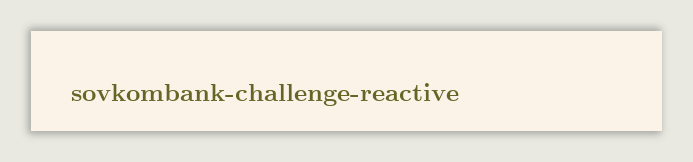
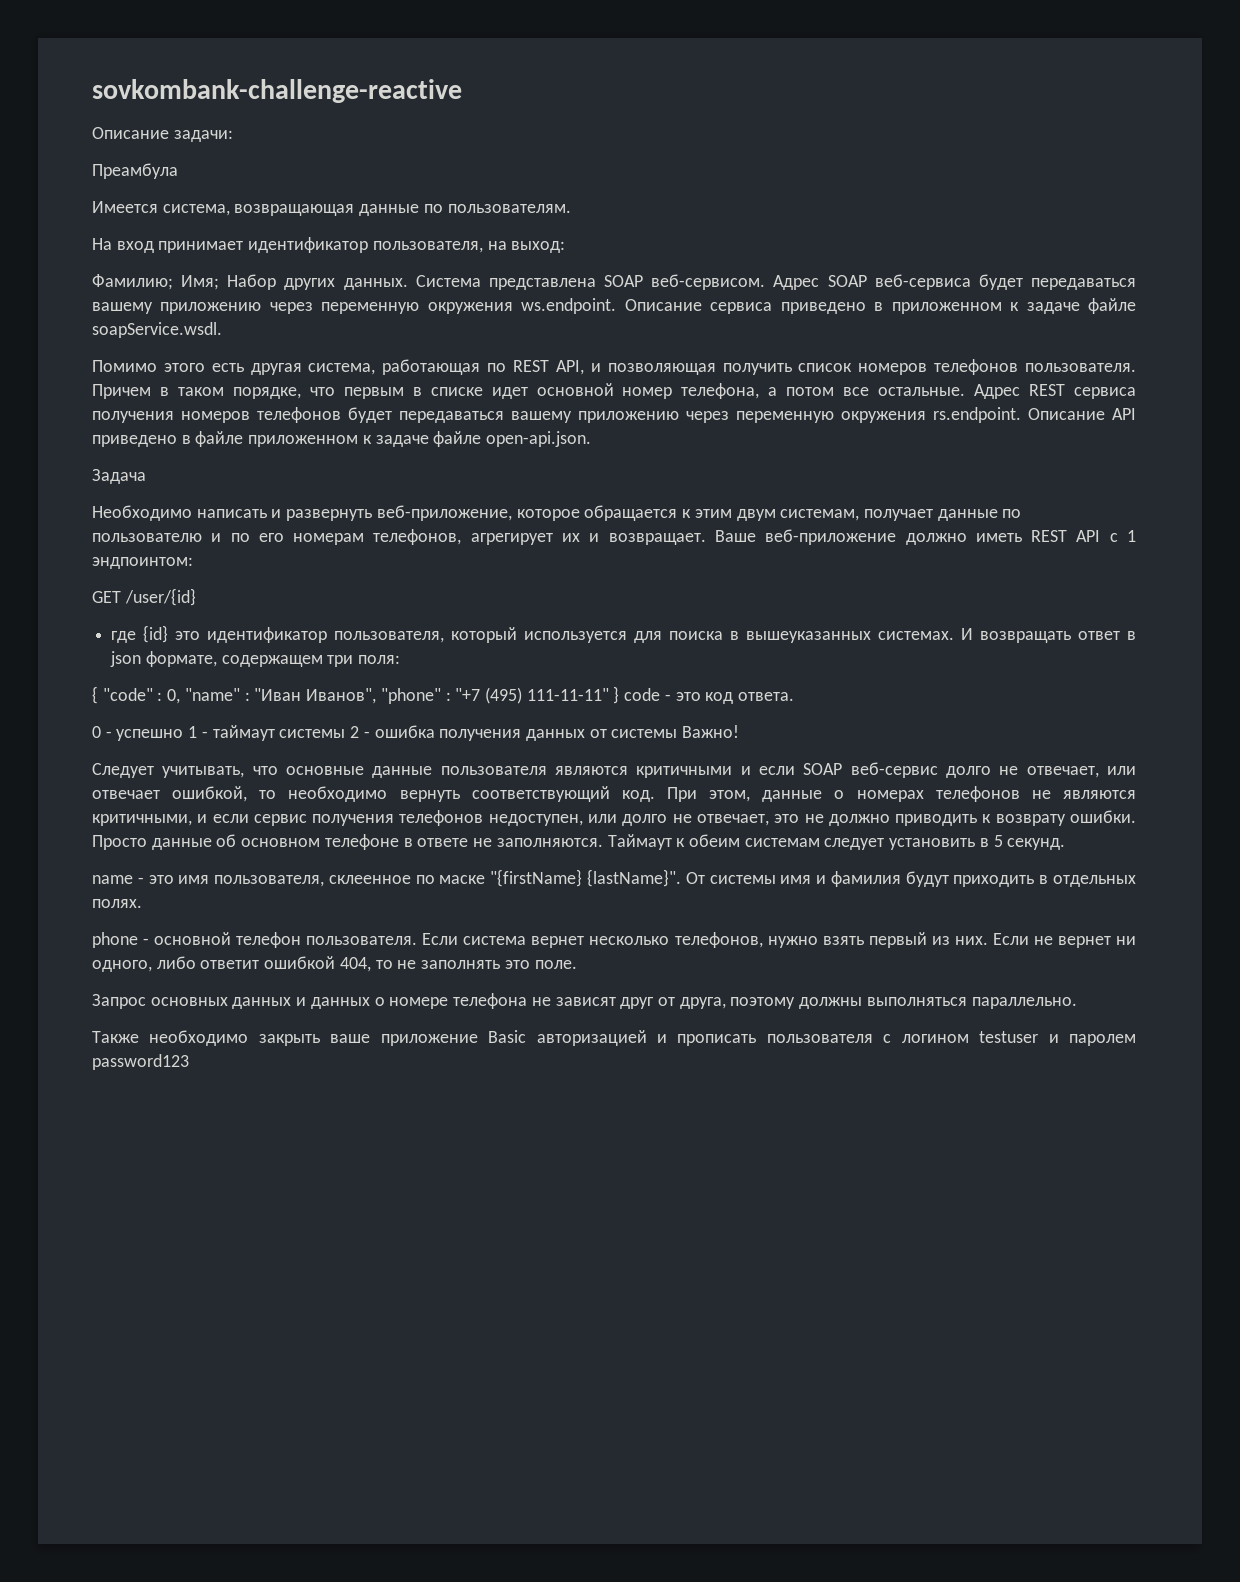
+ Описание задачи:
+ Преамбула
+ Имеется система, возвращающая данные по пользователям.
+ На вход принимает идентификатор пользователя, на выход:
+ Фамилию; Имя; Набор других данных. Система представлена SOAP веб-сервисом. Адрес SOAP веб-сервиса будет передаваться вашему приложению через переменную окружения ws.endpoint. Описание сервиса приведено в приложенном к задаче файле soapService.wsdl.
+ Помимо этого есть другая система, работающая по REST API, и позволяющая получить список номеров телефонов пользователя. Причем в таком порядке, что первым в списке идет основной номер телефона, а потом все остальные. Адрес REST сервиса получения номеров телефонов будет передаваться вашему приложению через переменную окружения rs.endpoint. Описание API приведено в файле приложенном к задаче файле open-api.json.
+ Задача
+ Необходимо написать и развернуть веб-приложение, которое обращается к этим двум системам, получает данные по пользователю и по его номерам телефонов, агрегирует их и возвращает. Ваше веб-приложение должно иметь REST API с 1 эндпоинтом:
+ GET /user/{id}
+ где {id} это идентификатор пользователя, который используется для поиска в вышеуказанных системах. И возвращать ответ в json формате, содержащем три поля:
+ { "code" : 0, "name" : "Иван Иванов", "phone" : "+7 (495) 111-11-11" } code - это код ответа.
+ 0 - успешно 1 - таймаут системы 2 - ошибка получения данных от системы Важно!
+ Следует учитывать, что основные данные пользователя являются критичными и если SOAP веб-сервис долго не отвечает, или отвечает ошибкой, то необходимо вернуть соответствующий код. При этом, данные о номерах телефонов не являются критичными, и если сервис получения телефонов недоступен, или долго не отвечает, это не должно приводить к возврату ошибки. Просто данные об основном телефоне в ответе не заполняются. Таймаут к обеим системам следует установить в 5 секунд.
+ name - это имя пользователя, склеенное по маске "{firstName} {lastName}". От системы имя и фамилия будут приходить в отдельных полях.
+ phone - основной телефон пользователя. Если система вернет несколько телефонов, нужно взять первый из них. Если не вернет ни одного, либо ответит ошибкой 404, то не заполнять это поле.
+ Запрос основных данных и данных о номере телефона не зависят друг от друга, поэтому должны выполняться параллельно.
+ Также необходимо закрыть ваше приложение Basic авторизацией и прописать пользователя с логином testuser и паролем password123

